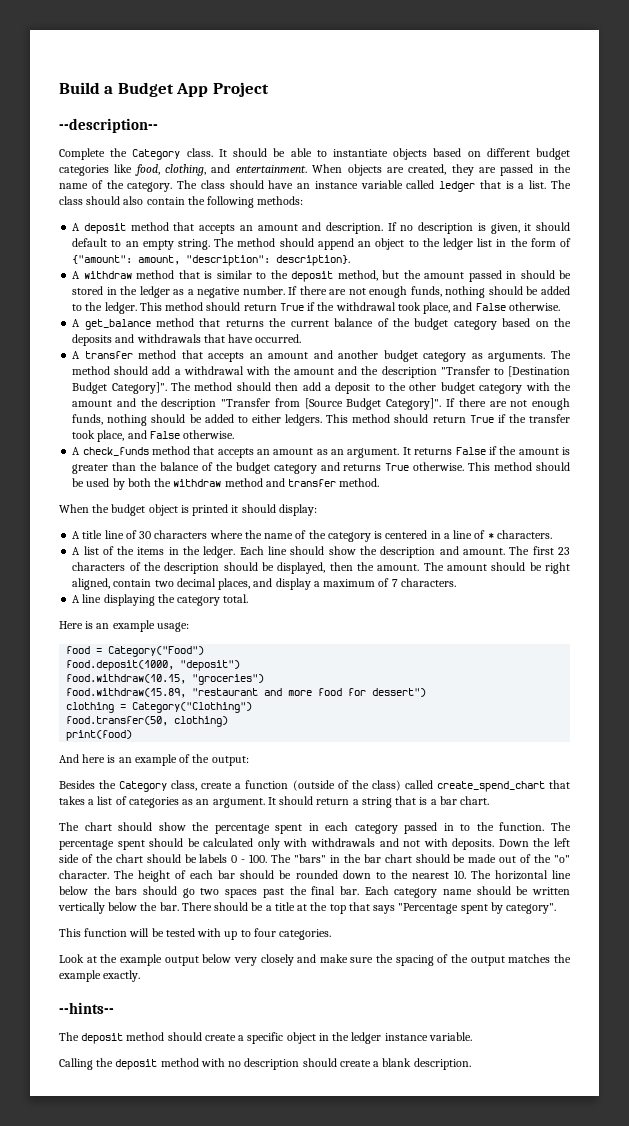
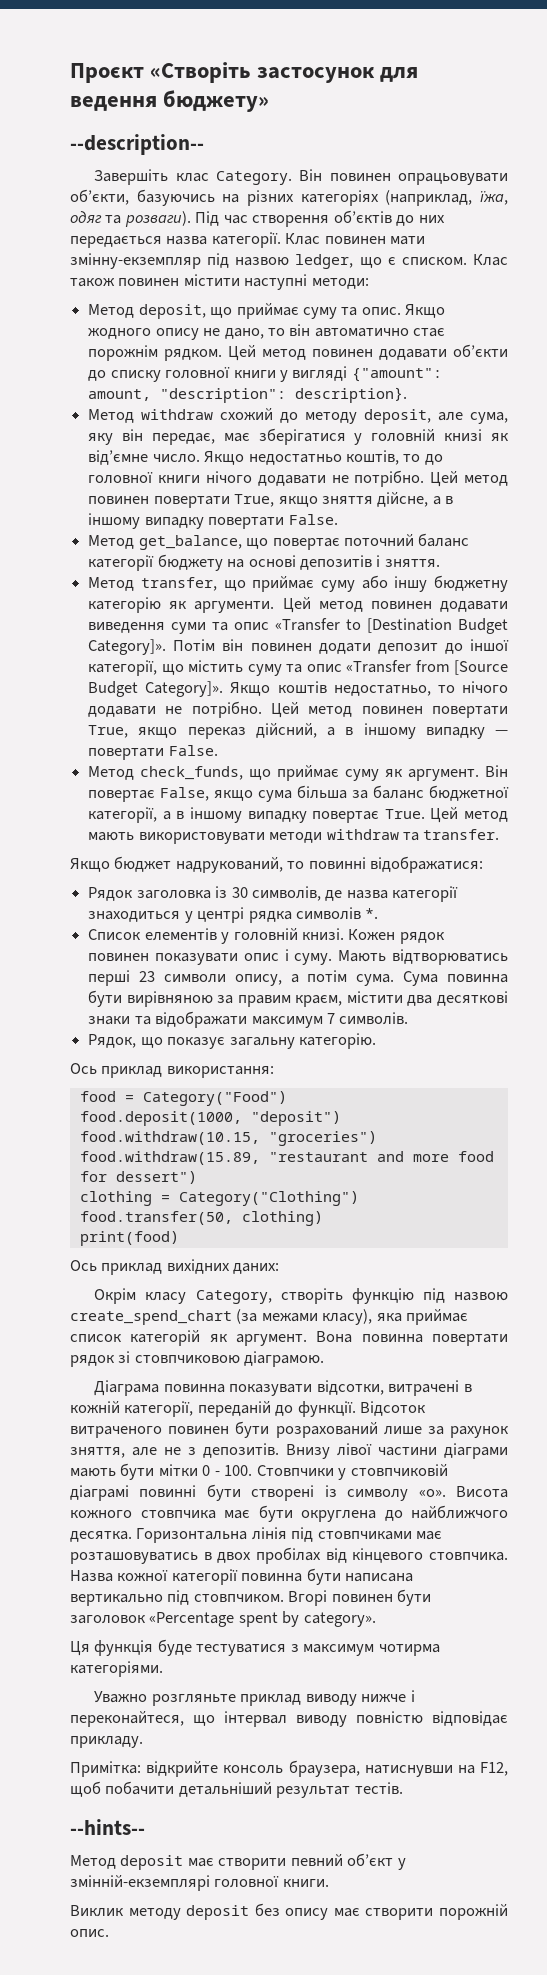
- Build a Budget App Project
+ Проєкт «Створіть застосунок для ведення бюджету»
  --description--
- Complete the Category class. It should be able to instantiate objects based on different budget categories like food, clothing, and entertainment. When objects are created, they are passed in the name of the category. The class should have an instance variable called ledger that is a list. The class should also contain the following methods:
- A deposit method that accepts an amount and description. If no description is given, it should default to an empty string. The method should append an object to the ledger list in the form of {"amount": amount, "description": description}.
- A withdraw method that is similar to the deposit method, but the amount passed in should be stored in the ledger as a negative number. If there are not enough funds, nothing should be added to the ledger. This method should return True if the withdrawal took place, and False otherwise.
- A get_balance method that returns the current balance of the budget category based on the deposits and withdrawals that have occurred.
- A transfer method that accepts an amount and another budget category as arguments. The method should add a withdrawal with the amount and the description "Transfer to [Destination Budget Category]". The method should then add a deposit to the other budget category with the amount and the description "Transfer from [Source Budget Category]". If there are not enough funds, nothing should be added to either ledgers. This method should return True if the transfer took place, and False otherwise.
- A check_funds method that accepts an amount as an argument. It returns False if the amount is greater than the balance of the budget category and returns True otherwise. This method should be used by both the withdraw method and transfer method.
- When the budget object is printed it should display:
- A title line of 30 characters where the name of the category is centered in a line of * characters.
- A list of the items in the ledger. Each line should show the description and amount. The first 23 characters of the description should be displayed, then the amount. The amount should be right aligned, contain two decimal places, and display a maximum of 7 characters.
- A line displaying the category total.
- Here is an example usage:
+ Завершіть клас Category. Він повинен опрацьовувати об’єкти, базуючись на різних категоріях (наприклад, їжа, одяг та розваги). Під час створення об’єктів до них передається назва категорії. Клас повинен мати змінну-екземпляр під назвою ledger, що є списком. Клас також повинен містити наступні методи:
+ Метод deposit, що приймає суму та опис. Якщо жодного опису не дано, то він автоматично стає порожнім рядком. Цей метод повинен додавати об’єкти до списку головної книги у вигляді {"amount": amount, "description": description}.
+ Метод withdraw схожий до методу deposit, але сума, яку він передає, має зберігатися у головній книзі як від’ємне число. Якщо недостатньо коштів, то до головної книги нічого додавати не потрібно. Цей метод повинен повертати True, якщо зняття дійсне, а в іншому випадку повертати False.
+ Метод get_balance, що повертає поточний баланс категорії бюджету на основі депозитів і зняття.
+ Метод transfer, що приймає суму або іншу бюджетну категорію як аргументи. Цей метод повинен додавати виведення суми та опис «Transfer to [Destination Budget Category]». Потім він повинен додати депозит до іншої категорії, що містить суму та опис «Transfer from [Source Budget Category]». Якщо коштів недостатньо, то нічого додавати не потрібно. Цей метод повинен повертати True, якщо переказ дійсний, а в іншому випадку — повертати False.
+ Метод check_funds, що приймає суму як аргумент. Він повертає False, якщо сума більша за баланс бюджетної категорії, а в іншому випадку повертає True. Цей метод мають використовувати методи withdraw та transfer.
+ Якщо бюджет надрукований, то повинні відображатися:
+ Рядок заголовка із 30 символів, де назва категорії знаходиться у центрі рядка символів *.
+ Список елементів у головній книзі. Кожен рядок повинен показувати опис і суму. Мають відтворюватись перші 23 символи опису, а потім сума. Сума повинна бути вирівняною за правим краєм, містити два десяткові знаки та відображати максимум 7 символів.
+ Рядок, що показує загальну категорію.
+ Ось приклад використання:
- And here is an example of the output:
- Besides the Category class, create a function (outside of the class) called create_spend_chart that takes a list of categories as an argument. It should return a string that is a bar chart.
- The chart should show the percentage spent in each category passed in to the function. The percentage spent should be calculated only with withdrawals and not with deposits. Down the left side of the chart should be labels 0 - 100. The "bars" in the bar chart should be made out of the "o" character. The height of each bar should be rounded down to the nearest 10. The horizontal line below the bars should go two spaces past the final bar. Each category name should be written vertically below the bar. There should be a title at the top that says "Percentage spent by category".
- This function will be tested with up to four categories.
- Look at the example output below very closely and make sure the spacing of the output matches the example exactly.
+ Ось приклад вихідних даних:
+ Окрім класу Category, створіть функцію під назвою create_spend_chart (за межами класу), яка приймає список категорій як аргумент. Вона повинна повертати рядок зі стовпчиковою діаграмою.
+ Діаграма повинна показувати відсотки, витрачені в кожній категорії, переданій до функції. Відсоток витраченого повинен бути розрахований лише за рахунок зняття, але не з депозитів. Внизу лівої частини діаграми мають бути мітки 0 - 100. Стовпчики у стовпчиковій діаграмі повинні бути створені із символу «o». Висота кожного стовпчика має бути округлена до найближчого десятка. Горизонтальна лінія під стовпчиками має розташовуватись в двох пробілах від кінцевого стовпчика. Назва кожної категорії повинна бути написана вертикально під стовпчиком. Вгорі повинен бути заголовок «Percentage spent by category».
+ Ця функція буде тестуватися з максимум чотирма категоріями.
+ Уважно розгляньте приклад виводу нижче і переконайтеся, що інтервал виводу повністю відповідає прикладу.
+ Примітка: відкрийте консоль браузера, натиснувши на F12, щоб побачити детальніший результат тестів.
  --hints--
- The deposit method should create a specific object in the ledger instance variable.
- Calling the deposit method with no description should create a blank description.
+ Метод deposit має створити певний об’єкт у змінній-екземплярі головної книги.
+ Виклик методу deposit без опису має створити порожній опис.

